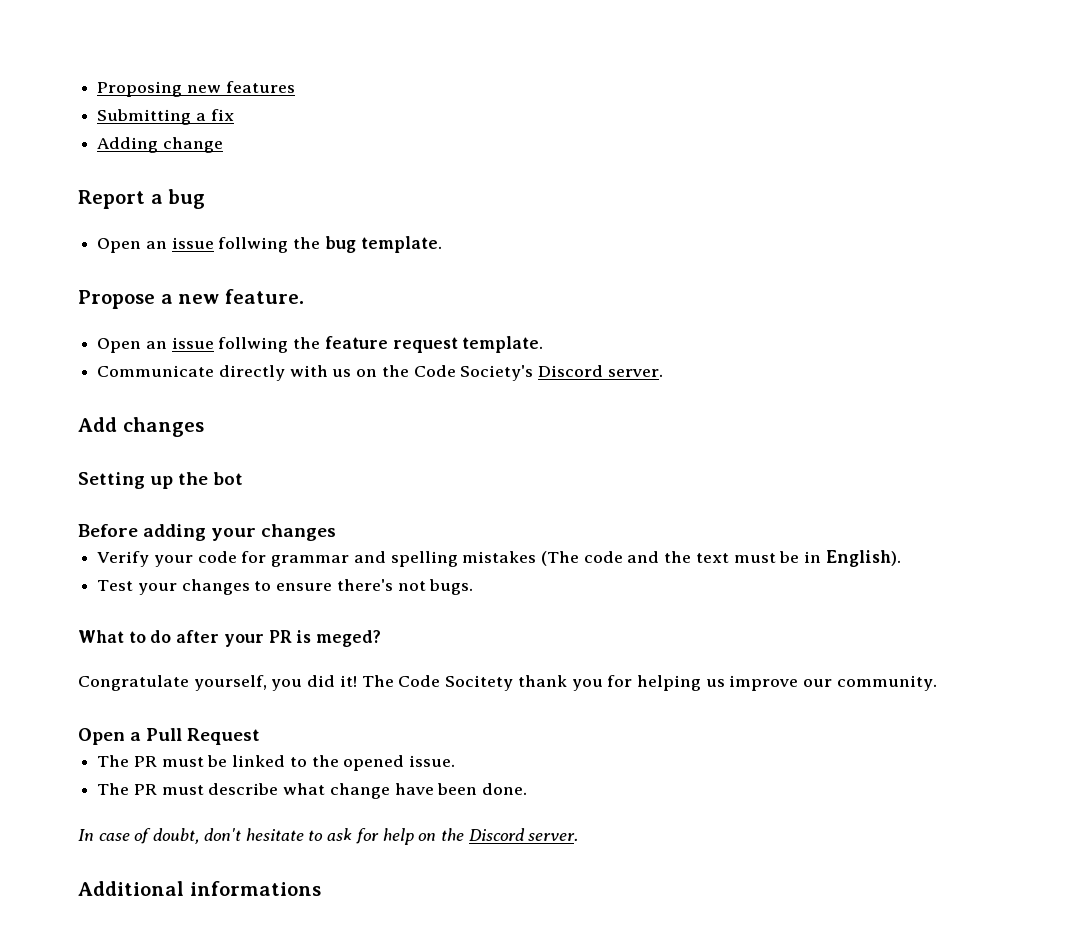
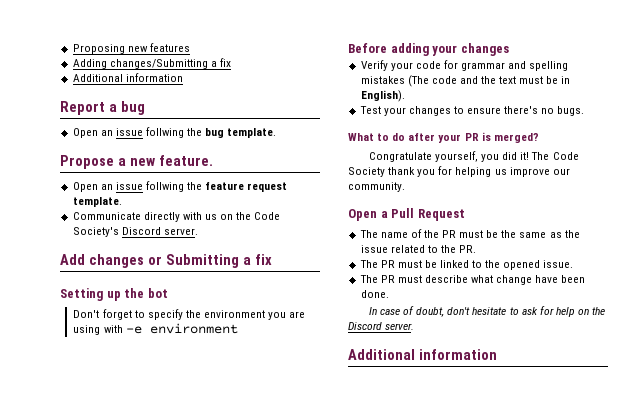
- Submitting a fix
- Adding change
+ Adding changes/Submitting a fix
+ Additional information
- Add changes
+ Add changes or Submitting a fix
+ Don't forget to specify the environment you are using with -e environment
- Test your changes to ensure there's not bugs.
+ Test your changes to ensure there's no bugs.
- What to do after your PR is meged?
+ What to do after your PR is merged?
- The Code Socitety thank you for helping us improve our community.
+ The Code Society thank you for helping us improve our community.
+ The name of the PR must be the same as the issue related to the PR.
  In case of doubt, don't hesitate to ask for help on the Discord server.
- Additional informations
+ Additional information

